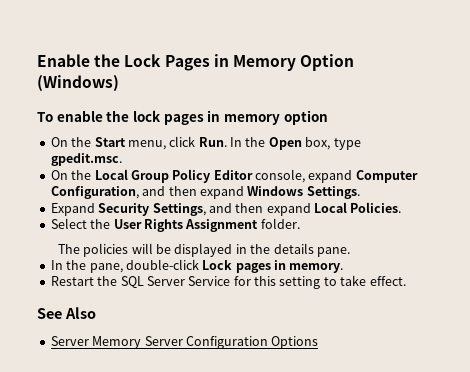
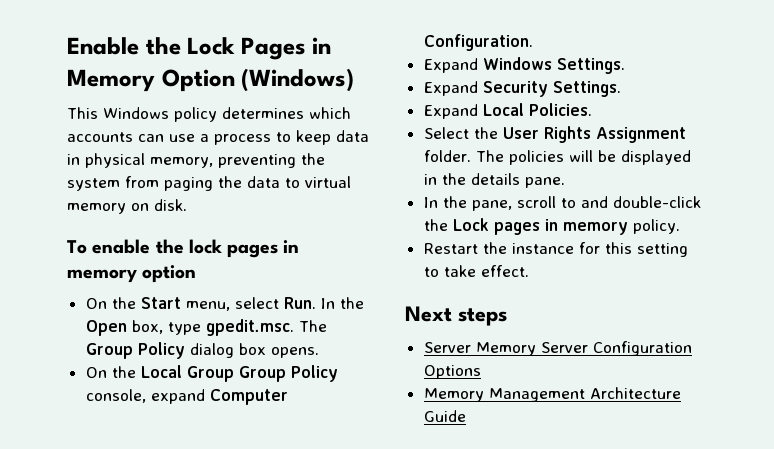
+ This Windows policy determines which accounts can use a process to keep data in physical memory, preventing the system from paging the data to virtual memory on disk.
- On the Start menu, click Run. In the Open box, type gpedit.msc.
+ On the Start menu, select Run. In the Open box, type gpedit.msc. The Group Policy dialog box opens.
- On the Local Group Policy Editor console, expand Computer Configuration, and then expand Windows Settings.
+ On the Local Group Group Policy console, expand Computer Configuration.
+ Expand Windows Settings.
- Expand Security Settings, and then expand Local Policies.
+ Expand Security Settings.
+ Expand Local Policies.
- Select the User Rights Assignment folder.
- The policies will be displayed in the details pane.
+ Select the User Rights Assignment folder. The policies will be displayed in the details pane.
- In the pane, double-click Lock pages in memory.
+ In the pane, scroll to and double-click the Lock pages in memory policy.
- Restart the SQL Server Service for this setting to take effect.
+ Restart the instance for this setting to take effect.
- See Also
+ Next steps
+ Memory Management Architecture Guide

